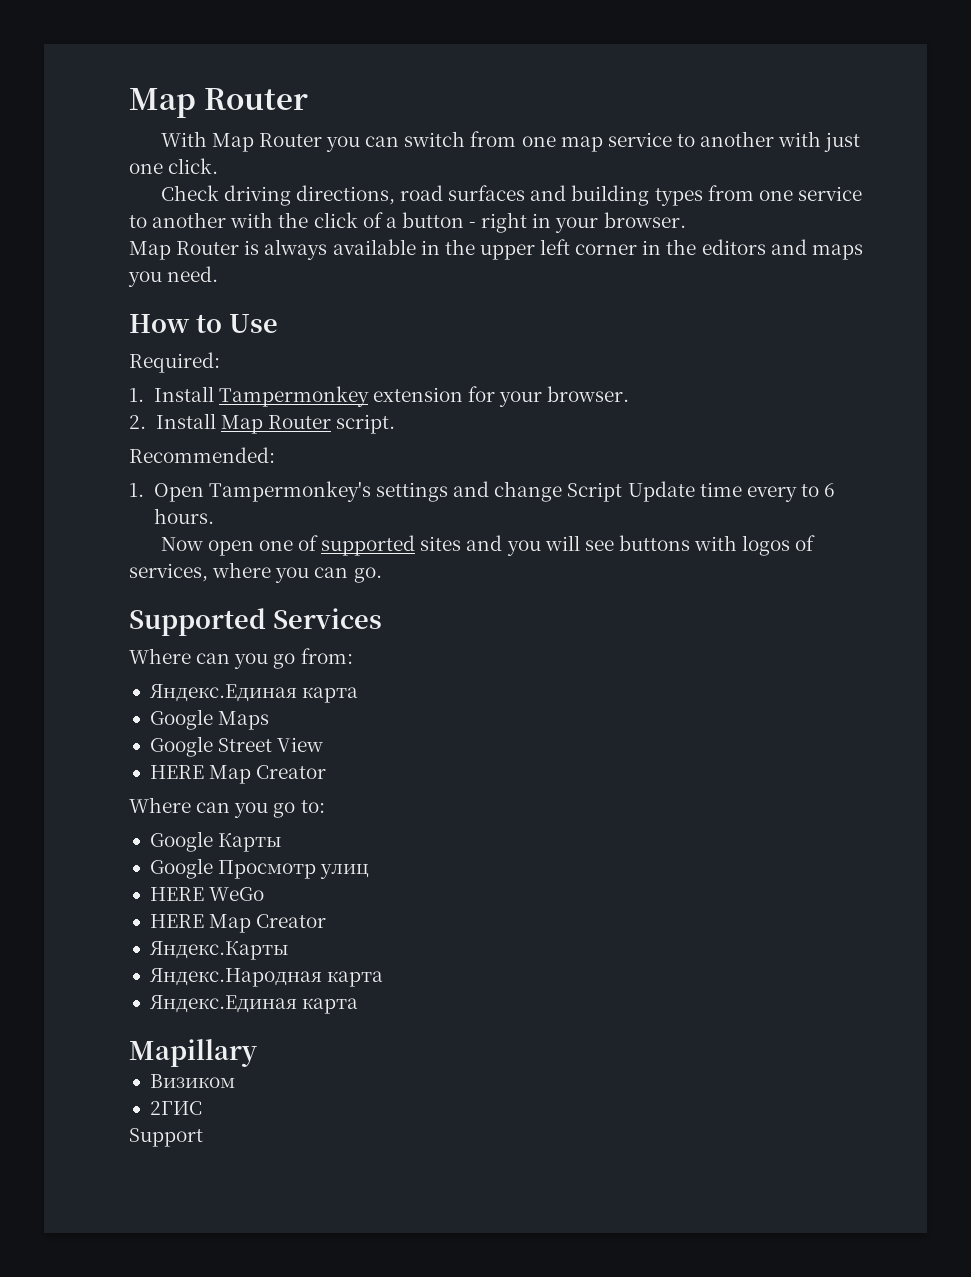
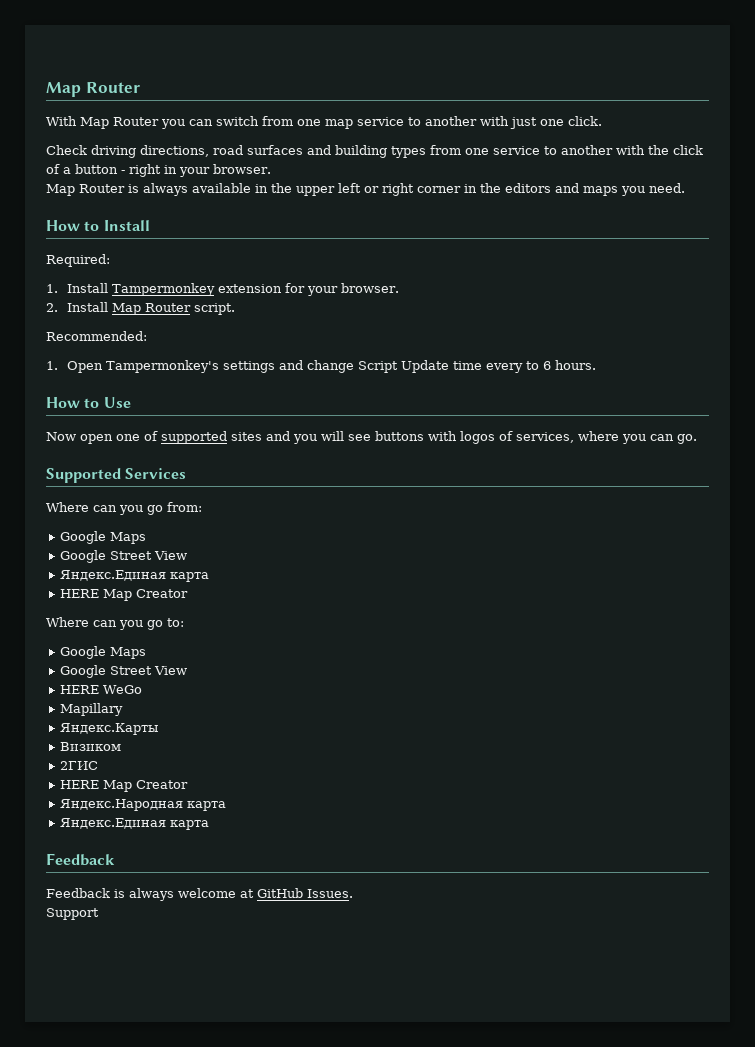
- Map Router is always available in the upper left corner in the editors and maps you need.
+ Map Router is always available in the upper left or right corner in the editors and maps you need.
- How to Use
+ How to Install
+ How to Use
  Where can you go from:
- Яндекс.Единая карта
  Google Maps
  Google Street View
+ Яндекс.Единая карта
  Where can you go to:
- Google Карты
- Google Просмотр улиц
+ Google Maps
+ Google Street View
  HERE WeGo
+ Mapillary
+ Яндекс.Карты
+ Визиком
+ 2ГИС
  HERE Map Creator
- Яндекс.Карты
  Яндекс.Народная карта
  Яндекс.Единая карта
- Mapillary
- Визиком
- 2ГИС
+ Feedback
+ Feedback is always welcome at GitHub Issues.

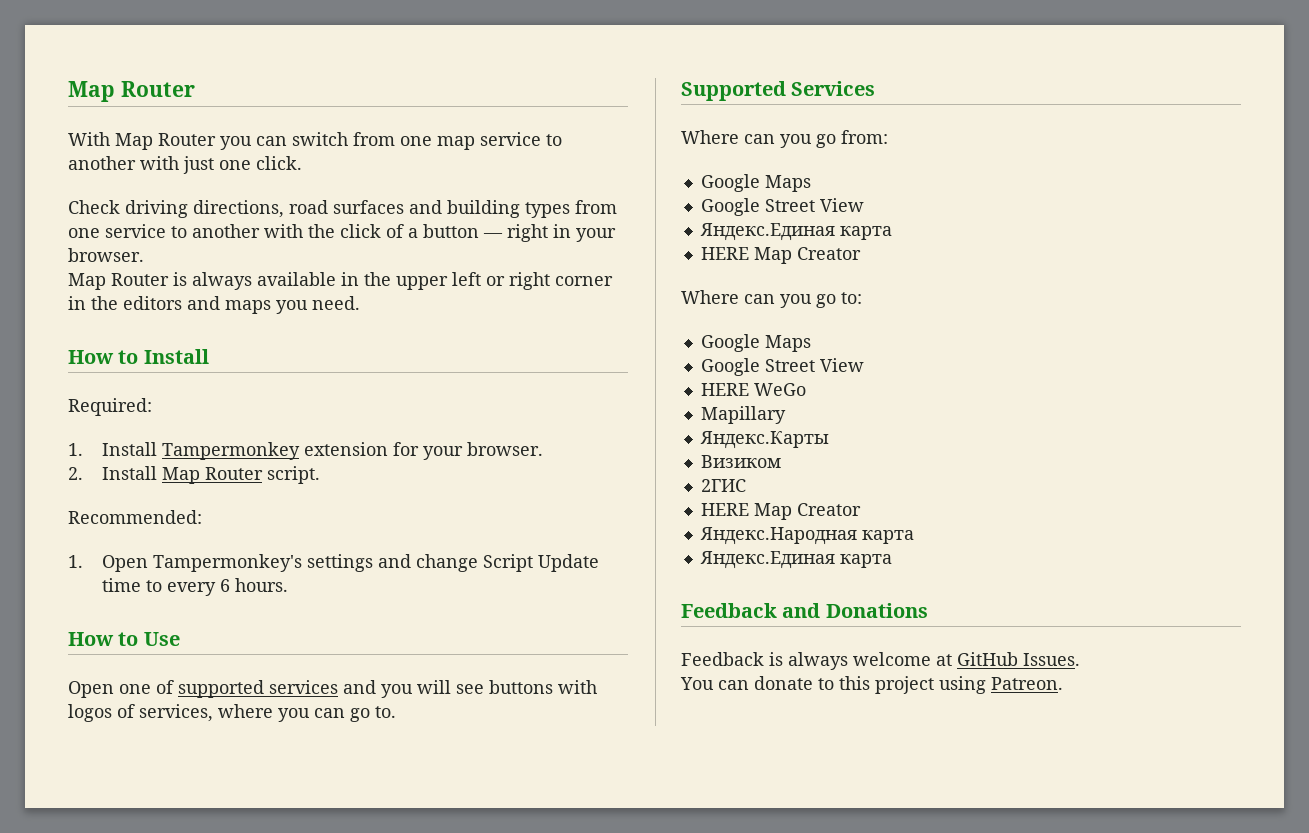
- Check driving directions, road surfaces and building types from one service to another with the click of a button - right in your browser.
+ Check driving directions, road surfaces and building types from one service to another with the click of a button — right in your browser.
- 1. Open Tampermonkey's settings and change Script Update time every to 6 hours.
+ 1. Open Tampermonkey's settings and change Script Update time to every 6 hours.
- Now open one of supported sites and you will see buttons with logos of services, where you can go.
+ Open one of supported services and you will see buttons with logos of services, where you can go to.
  Яндекс.Народная карта
  Яндекс.Единая карта
- Feedback
+ Feedback and Donations
- Support
+ You can donate to this project using Patreon.

